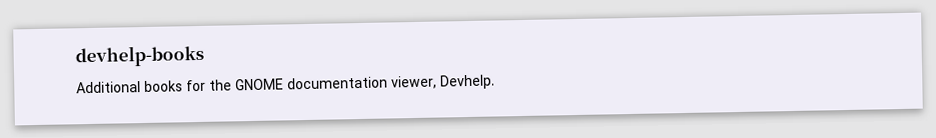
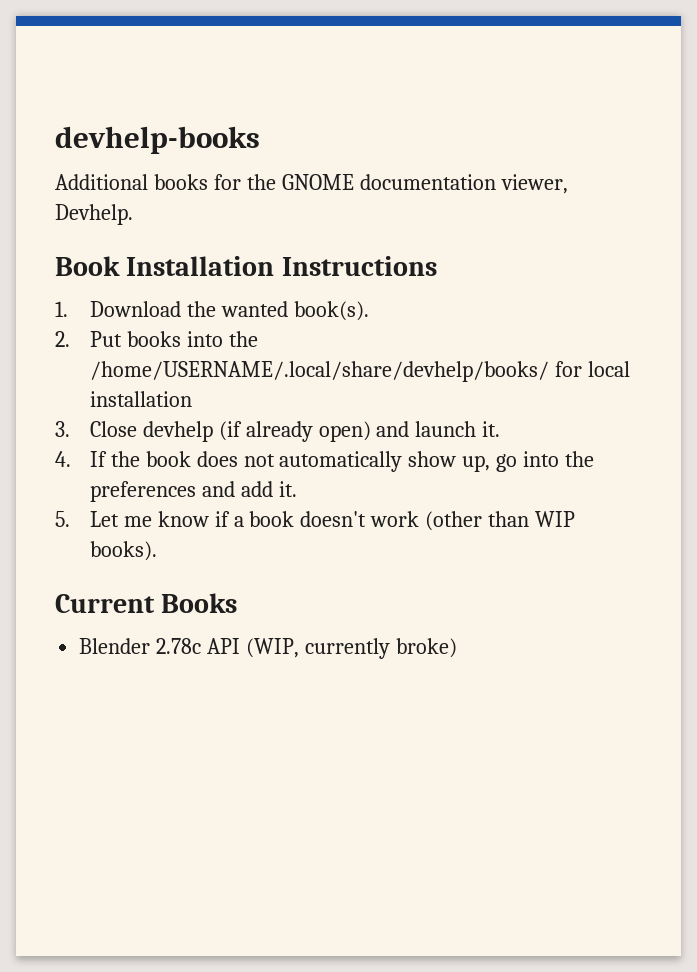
+ Book Installation Instructions
+ 1. Download the wanted book(s).
+ 2. Put books into the /home/USERNAME/.local/share/devhelp/books/ for local installation
+ 3. Close devhelp (if already open) and launch it.
+ 4. If the book does not automatically show up, go into the preferences and add it.
+ 5. Let me know if a book doesn't work (other than WIP books).
+ Current Books
+ Blender 2.78c API (WIP, currently broke)

